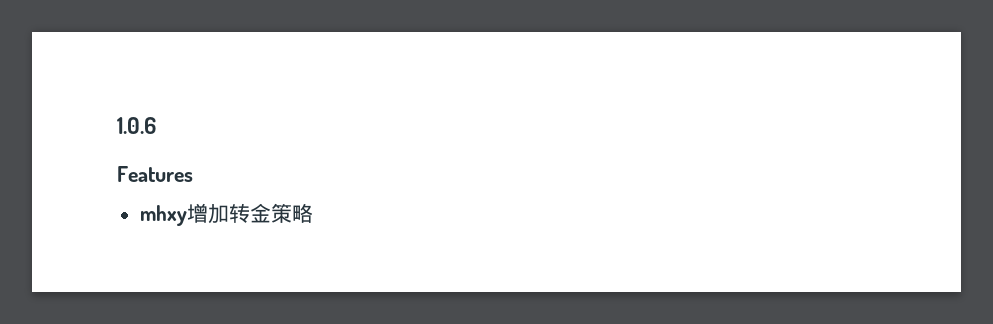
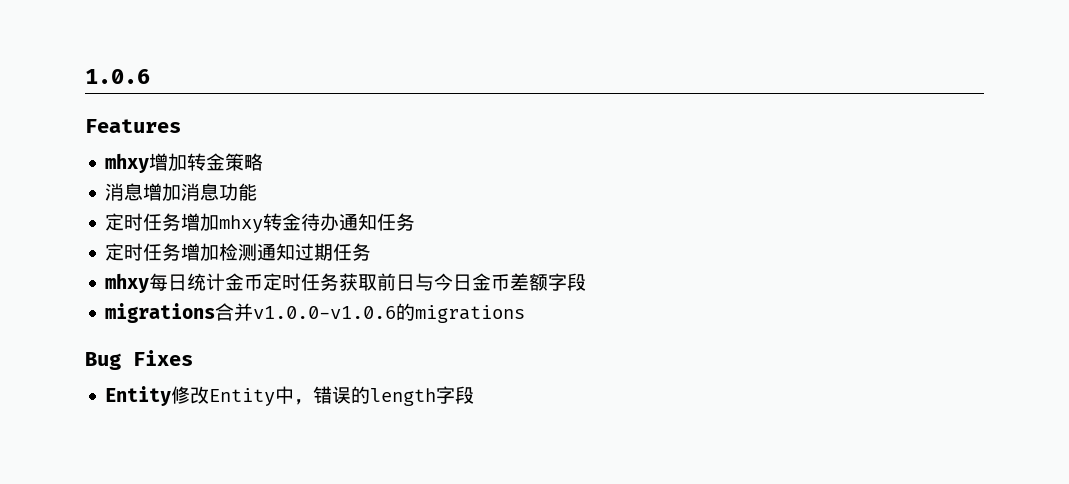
+ 消息增加消息功能
+ 定时任务增加mhxy转金待办通知任务
+ 定时任务增加检测通知过期任务
+ mhxy每日统计金币定时任务获取前日与今日金币差额字段
+ migrations合并v1.0.0-v1.0.6的migrations
+ Bug Fixes
+ Entity修改Entity中，错误的length字段

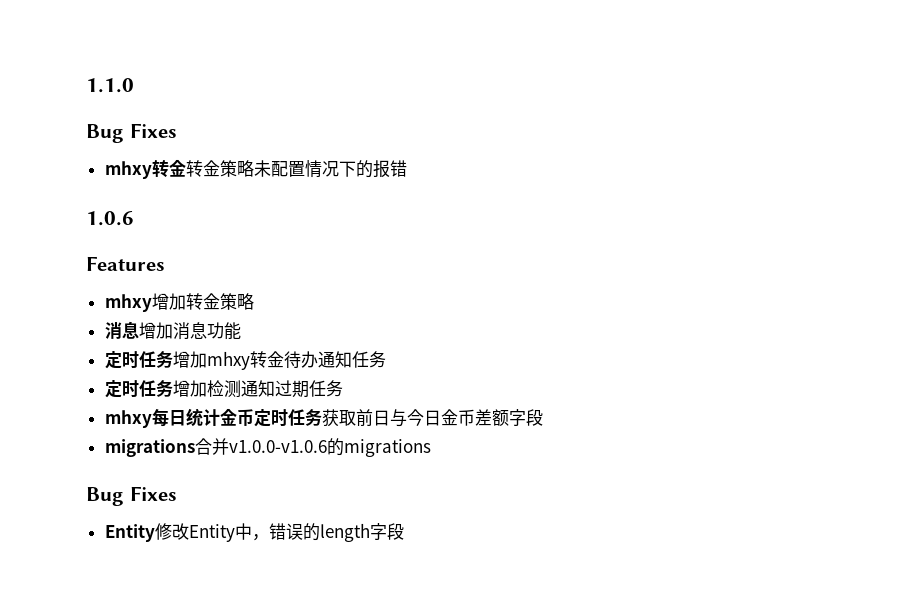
+ 1.1.0
+ Bug Fixes
+ mhxy转金转金策略未配置情况下的报错

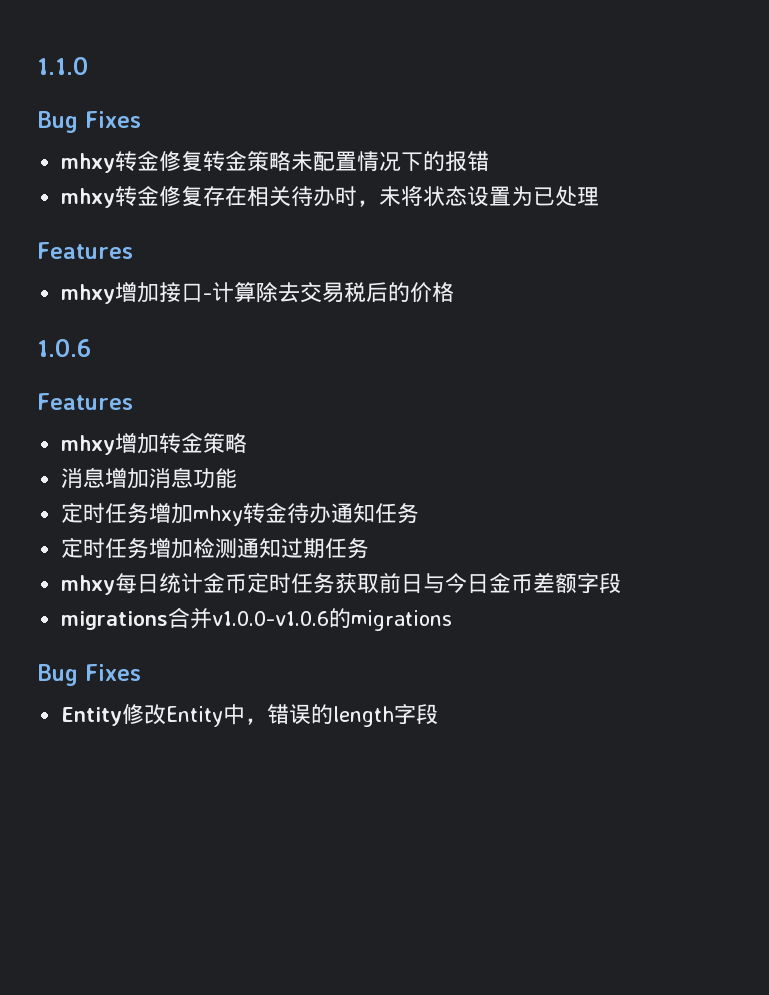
- mhxy转金转金策略未配置情况下的报错
+ mhxy转金修复转金策略未配置情况下的报错
+ mhxy转金修复存在相关待办时，未将状态设置为已处理
+ Features
+ mhxy增加接口-计算除去交易税后的价格

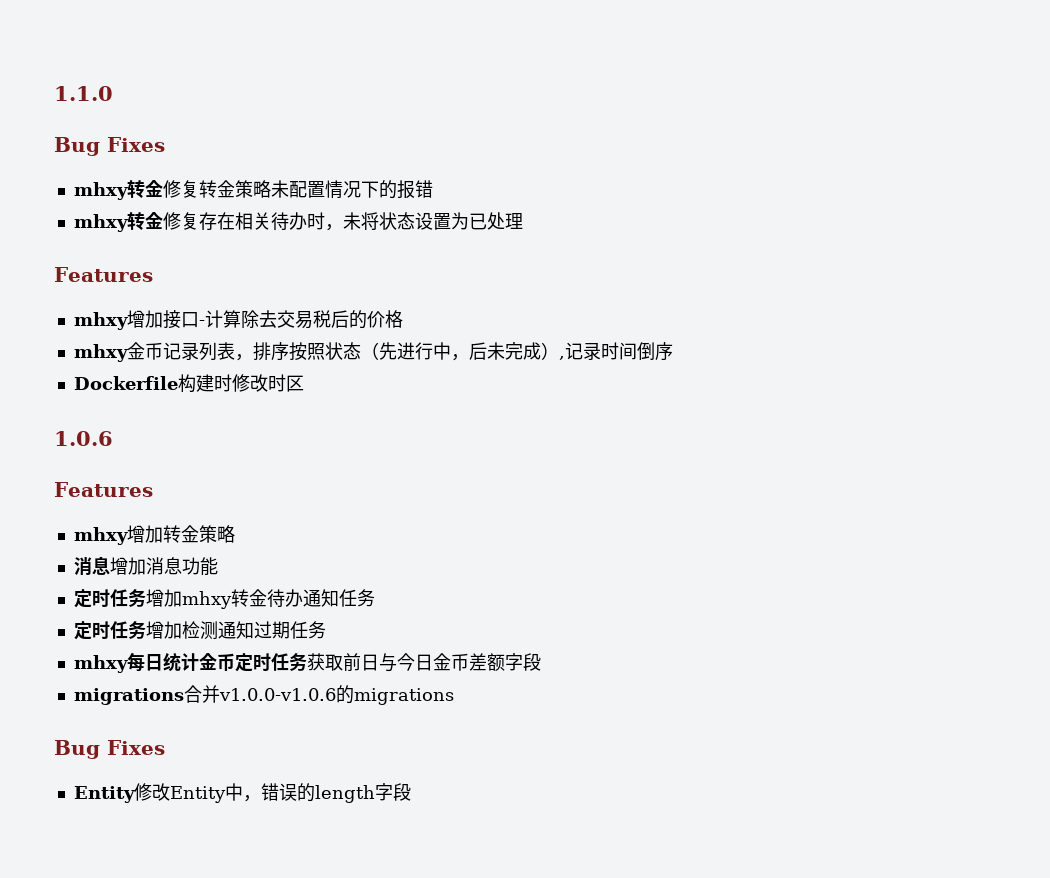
+ mhxy金币记录列表，排序按照状态（先进行中，后未完成）,记录时间倒序
+ Dockerfile构建时修改时区

